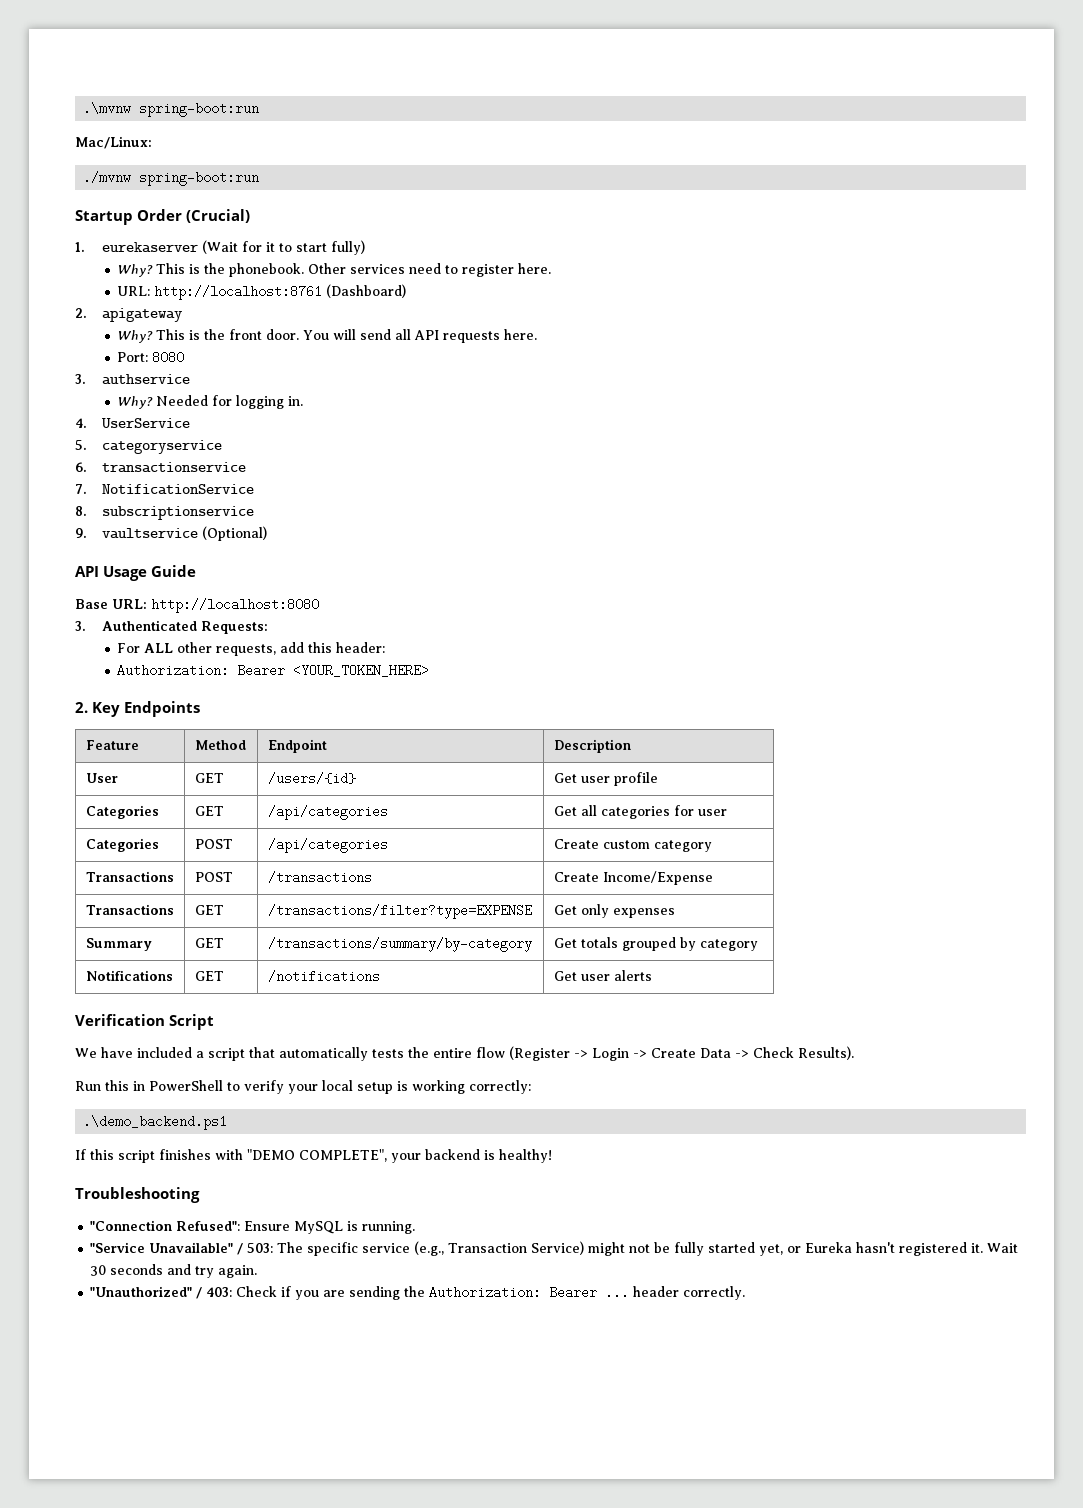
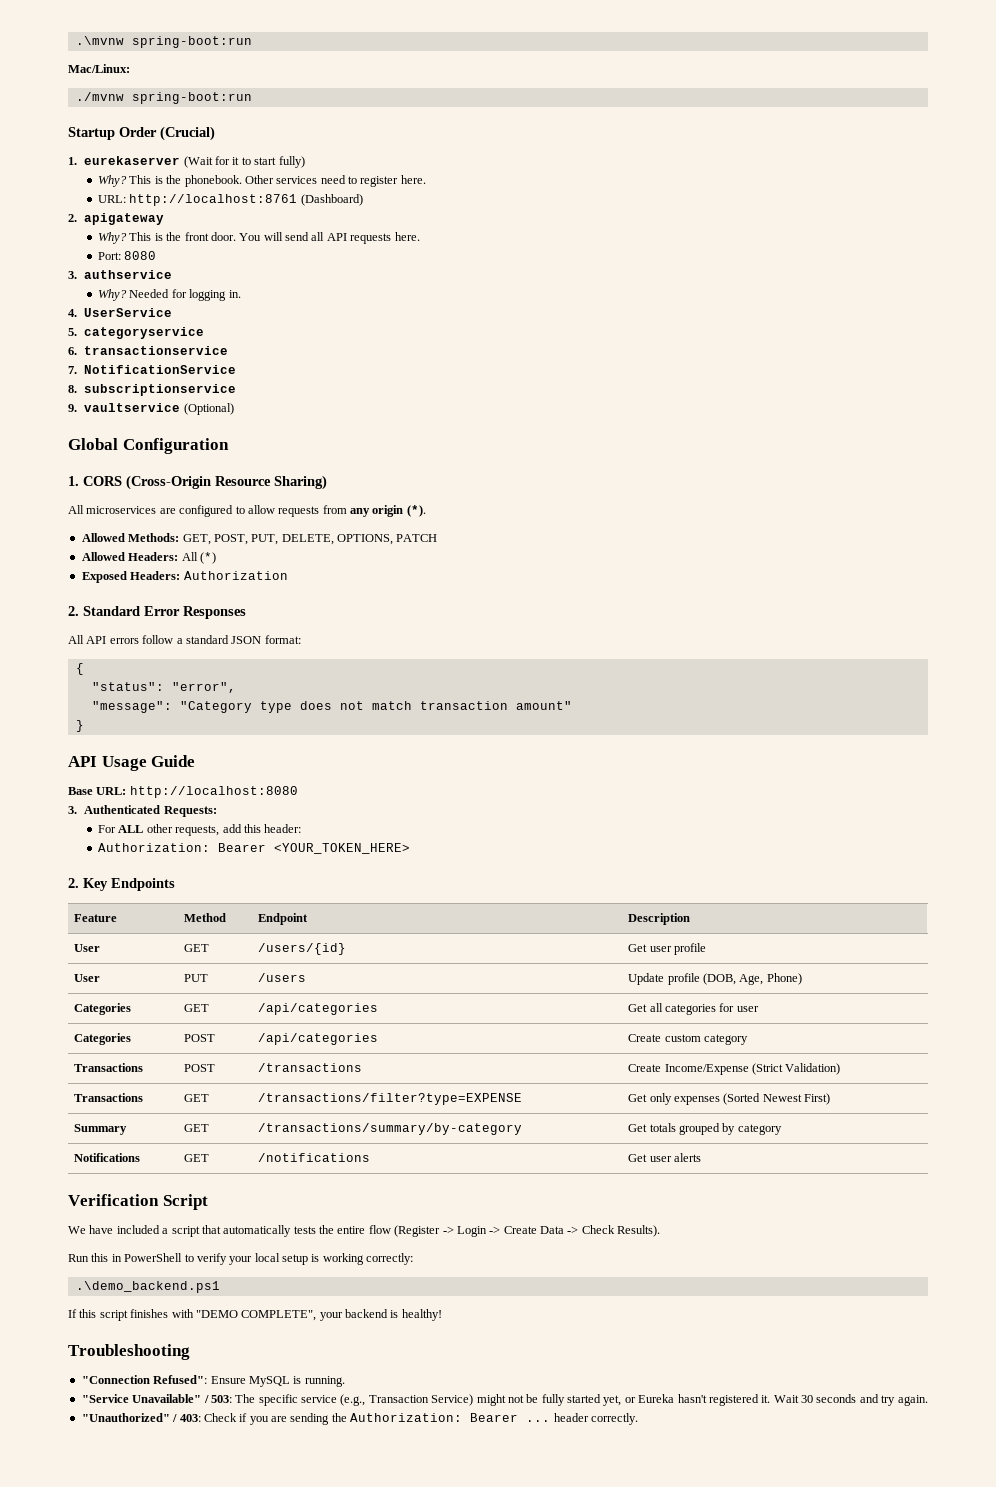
+ Global Configuration
+ 1. CORS (Cross-Origin Resource Sharing)
+ All microservices are configured to allow requests from any origin (*).
+ Allowed Methods: GET, POST, PUT, DELETE, OPTIONS, PATCH
+ Allowed Headers: All (*)
+ Exposed Headers: Authorization
+ 2. Standard Error Responses
+ All API errors follow a standard JSON format:
+ {
+ "status": "error",
+ "message": "Category type does not match transaction amount"
+ }
+ User | PUT | /users | Update profile (DOB, Age, Phone)
- Transactions | POST | /transactions | Create Income/Expense
+ Transactions | POST | /transactions | Create Income/Expense (Strict Validation)
- Transactions | GET | /transactions/filter?type=EXPENSE | Get only expenses
+ Transactions | GET | /transactions/filter?type=EXPENSE | Get only expenses (Sorted Newest First)

